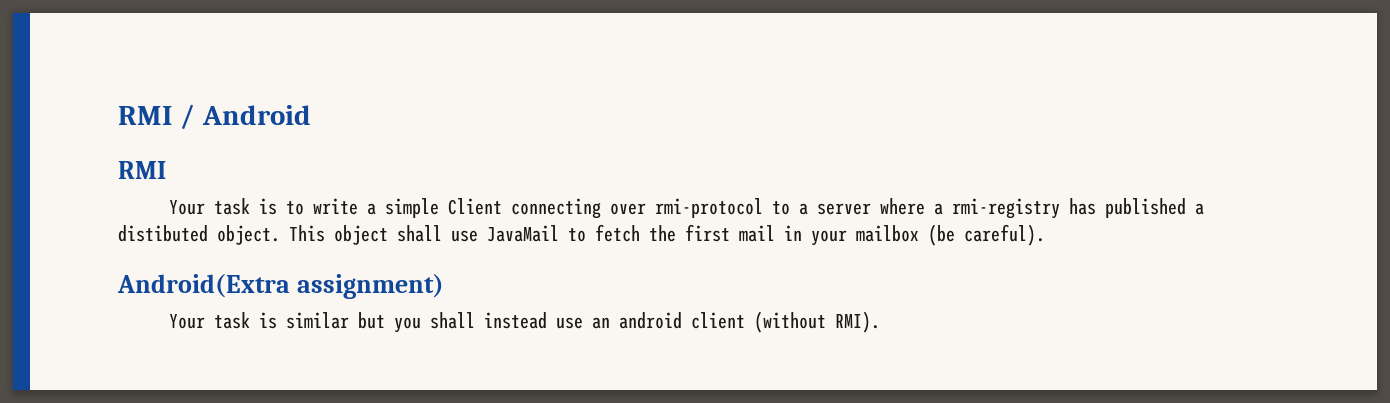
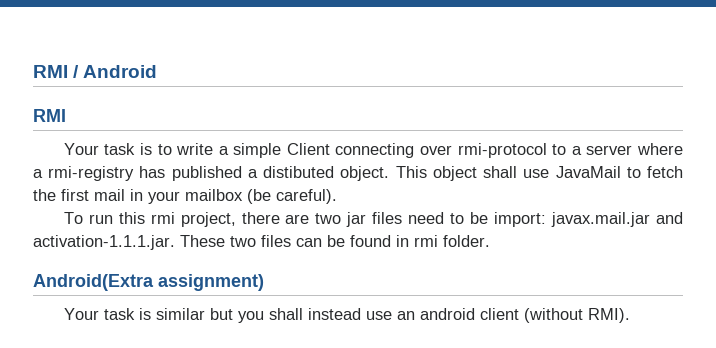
+ To run this rmi project, there are two jar files need to be import: javax.mail.jar and activation-1.1.1.jar. These two files can be found in rmi folder.

